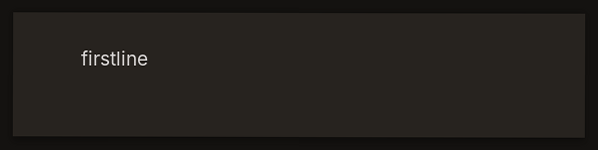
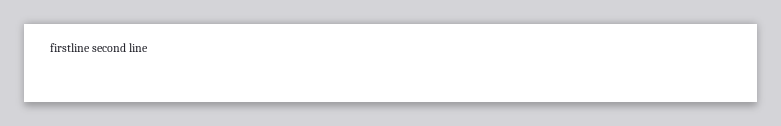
- firstline
+ firstline second line

